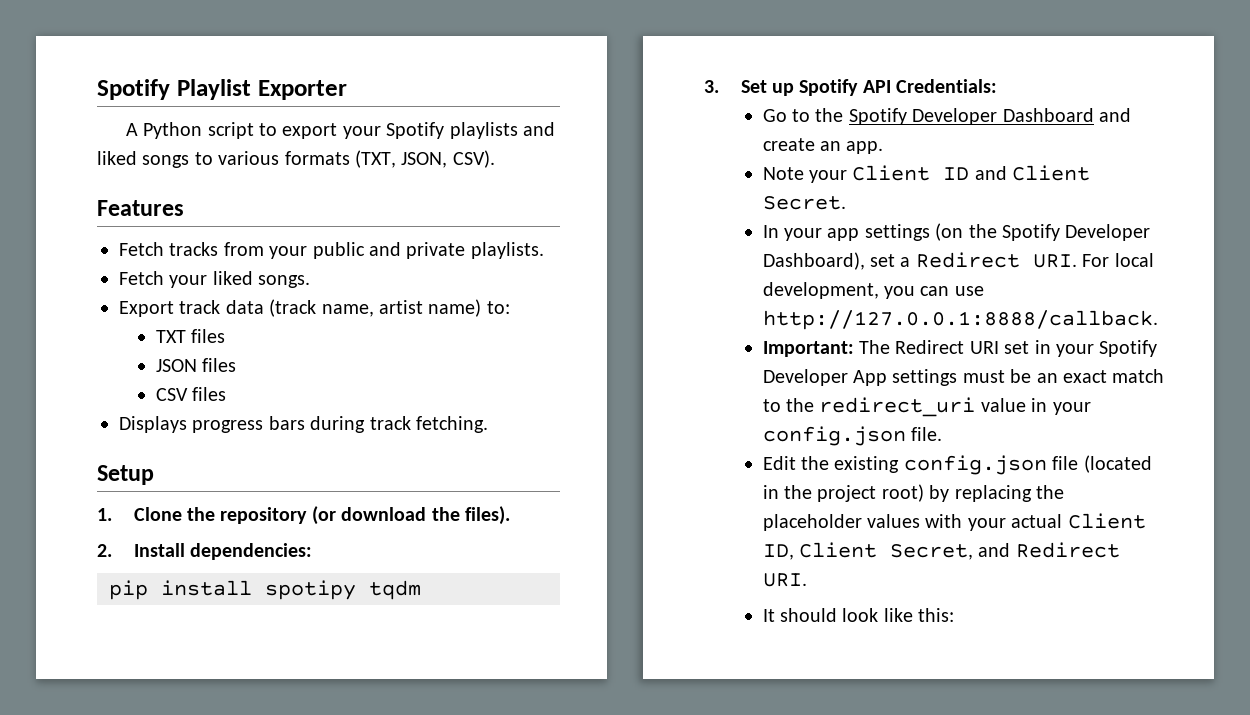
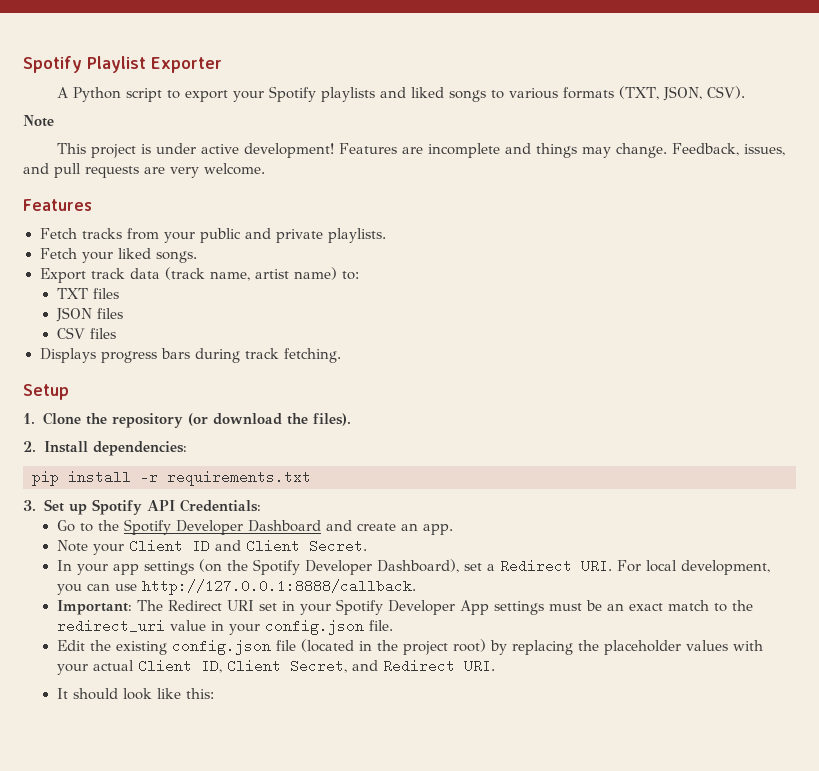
  A Python script to export your Spotify playlists and liked songs to various formats (TXT, JSON, CSV).
+ Note
+ This project is under active development! Features are incomplete and things may change. Feedback, issues, and pull requests are very welcome.
- pip install spotipy tqdm
+ pip install -r requirements.txt

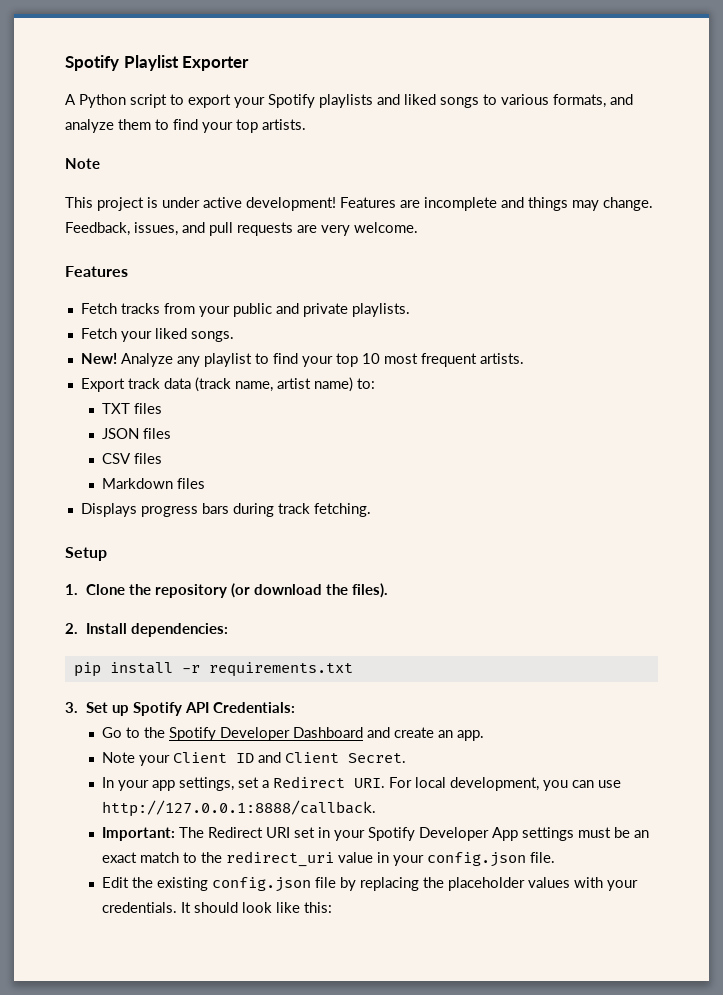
- A Python script to export your Spotify playlists and liked songs to various formats (TXT, JSON, CSV).
+ A Python script to export your Spotify playlists and liked songs to various formats, and analyze them to find your top artists.
+ New! Analyze any playlist to find your top 10 most frequent artists.
+ Markdown files
- In your app settings (on the Spotify Developer Dashboard), set a Redirect URI. For local development, you can use http://127.0.0.1:8888/callback.
+ In your app settings, set a Redirect URI. For local development, you can use http://127.0.0.1:8888/callback.
- Edit the existing config.json file (located in the project root) by replacing the placeholder values with your actual Client ID, Client Secret, and Redirect URI.
- It should look like this:
+ Edit the existing config.json file by replacing the placeholder values with your credentials. It should look like this:

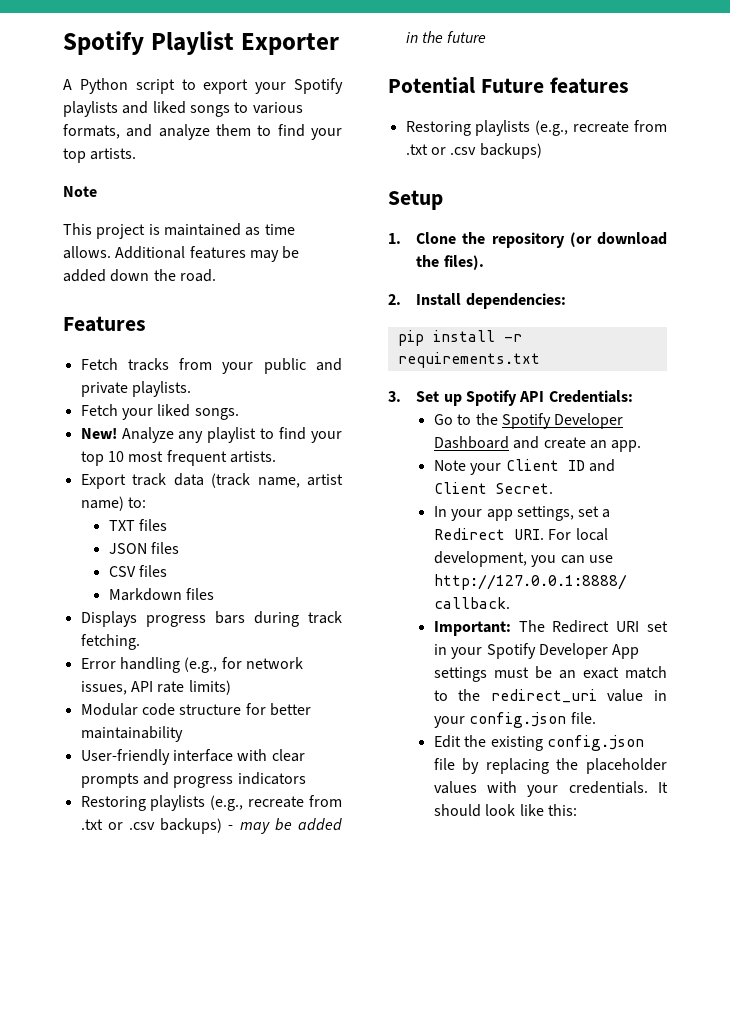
- This project is under active development! Features are incomplete and things may change. Feedback, issues, and pull requests are very welcome.
+ This project is maintained as time allows. Additional features may be added down the road.
+ Error handling (e.g., for network issues, API rate limits)
+ Modular code structure for better maintainability
+ User-friendly interface with clear prompts and progress indicators
+ Restoring playlists (e.g., recreate from .txt or .csv backups) - may be added in the future
+ Potential Future features
+ Restoring playlists (e.g., recreate from .txt or .csv backups)

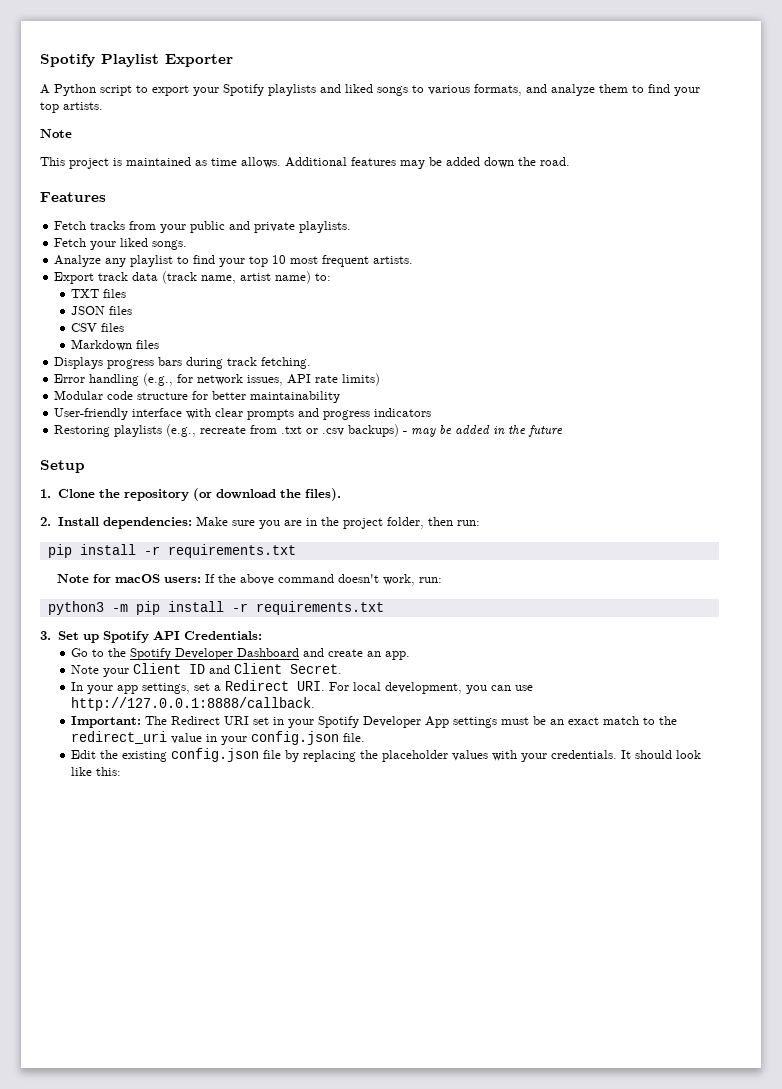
- New!
- Potential Future features
- Restoring playlists (e.g., recreate from .txt or .csv backups)
- 2. Install dependencies:
+ 2. Install dependencies: Make sure you are in the project folder, then run:
  pip install -r requirements.txt
+ Note for macOS users: If the above command doesn't work, run:
+ python3 -m pip install -r requirements.txt

